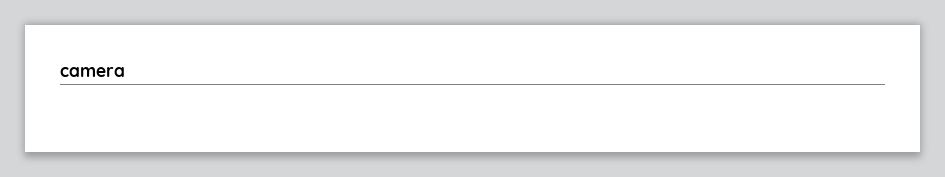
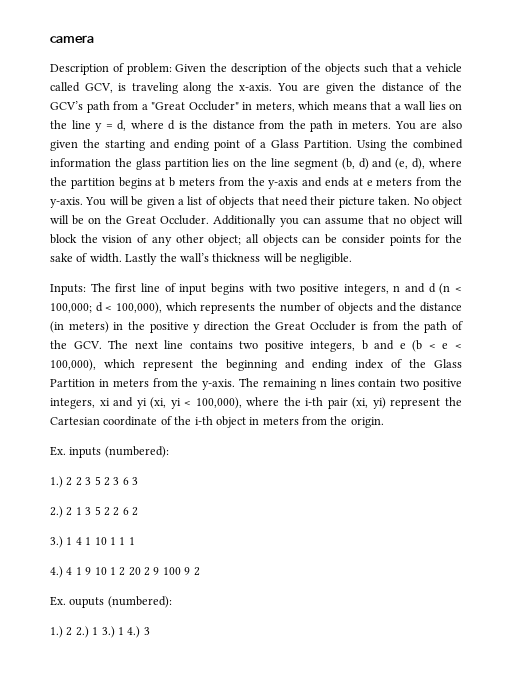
+ Description of problem: Given the description of the objects such that a vehicle called GCV, is traveling along the x-axis. You are given the distance of the GCV’s path from a "Great Occluder" in meters, which means that a wall lies on the line y = d, where d is the distance from the path in meters. You are also given the starting and ending point of a Glass Partition. Using the combined information the glass partition lies on the line segment (b, d) and (e, d), where the partition begins at b meters from the y-axis and ends at e meters from the y-axis. You will be given a list of objects that need their picture taken. No object will be on the Great Occluder. Additionally you can assume that no object will block the vision of any other object; all objects can be consider points for the sake of width. Lastly the wall’s thickness will be negligible.
+ Inputs: The first line of input begins with two positive integers, n and d (n < 100,000; d < 100,000), which represents the number of objects and the distance (in meters) in the positive y direction the Great Occluder is from the path of the GCV. The next line contains two positive integers, b and e (b < e < 100,000), which represent the beginning and ending index of the Glass Partition in meters from the y-axis. The remaining n lines contain two positive integers, xi and yi (xi, yi < 100,000), where the i-th pair (xi, yi) represent the Cartesian coordinate of the i-th object in meters from the origin.
+ Ex. inputs (numbered):
+ 1.) 2 2 3 5 2 3 6 3
+ 2.) 2 1 3 5 2 2 6 2
+ 3.) 1 4 1 10 1 1 1
+ 4.) 4 1 9 10 1 2 20 2 9 100 9 2
+ Ex. ouputs (numbered):
+ 1.) 2 2.) 1 3.) 1 4.) 3

